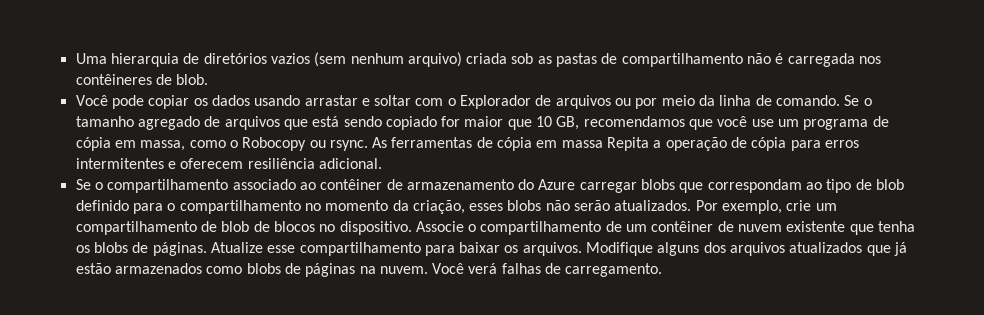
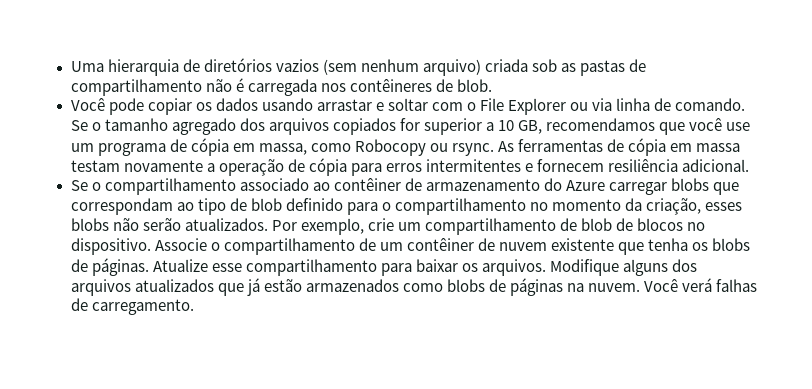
- Você pode copiar os dados usando arrastar e soltar com o Explorador de arquivos ou por meio da linha de comando.
+ Você pode copiar os dados usando arrastar e soltar com o File Explorer ou via linha de comando.
- Se o tamanho agregado de arquivos que está sendo copiado for maior que 10 GB, recomendamos que você use um programa de cópia em massa, como o Robocopy ou rsync.
+ Se o tamanho agregado dos arquivos copiados for superior a 10 GB, recomendamos que você use um programa de cópia em massa, como Robocopy ou rsync.
- As ferramentas de cópia em massa Repita a operação de cópia para erros intermitentes e oferecem resiliência adicional.
+ As ferramentas de cópia em massa testam novamente a operação de cópia para erros intermitentes e fornecem resiliência adicional.

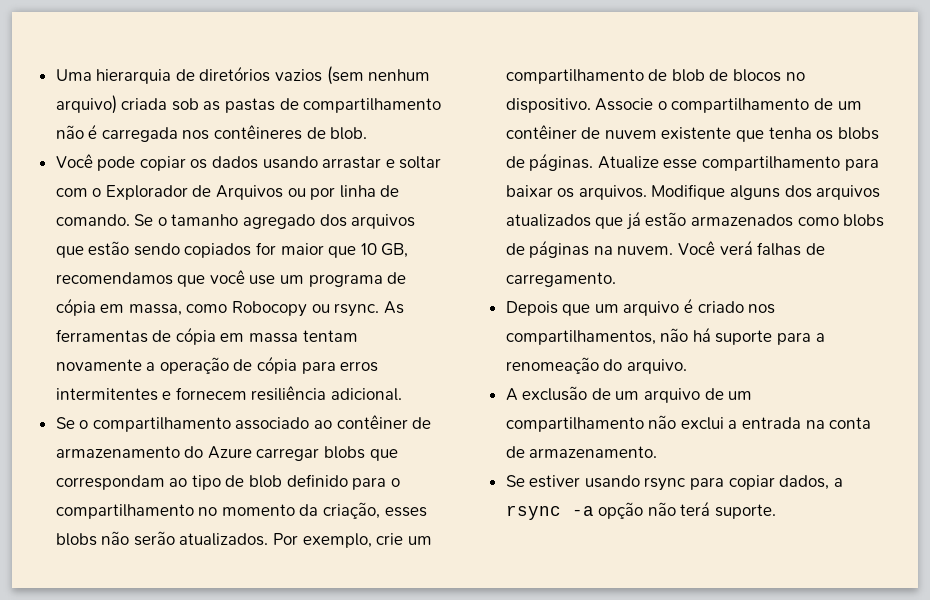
- Você pode copiar os dados usando arrastar e soltar com o File Explorer ou via linha de comando.
+ Você pode copiar os dados usando arrastar e soltar com o Explorador de Arquivos ou por linha de comando.
- Se o tamanho agregado dos arquivos copiados for superior a 10 GB, recomendamos que você use um programa de cópia em massa, como Robocopy ou rsync.
+ Se o tamanho agregado dos arquivos que estão sendo copiados for maior que 10 GB, recomendamos que você use um programa de cópia em massa, como Robocopy ou rsync.
- As ferramentas de cópia em massa testam novamente a operação de cópia para erros intermitentes e fornecem resiliência adicional.
+ As ferramentas de cópia em massa tentam novamente a operação de cópia para erros intermitentes e fornecem resiliência adicional.
+ Depois que um arquivo é criado nos compartilhamentos, não há suporte para a renomeação do arquivo.
+ A exclusão de um arquivo de um compartilhamento não exclui a entrada na conta de armazenamento.
+ Se estiver usando rsync para copiar dados, a rsync -a opção não terá suporte.

